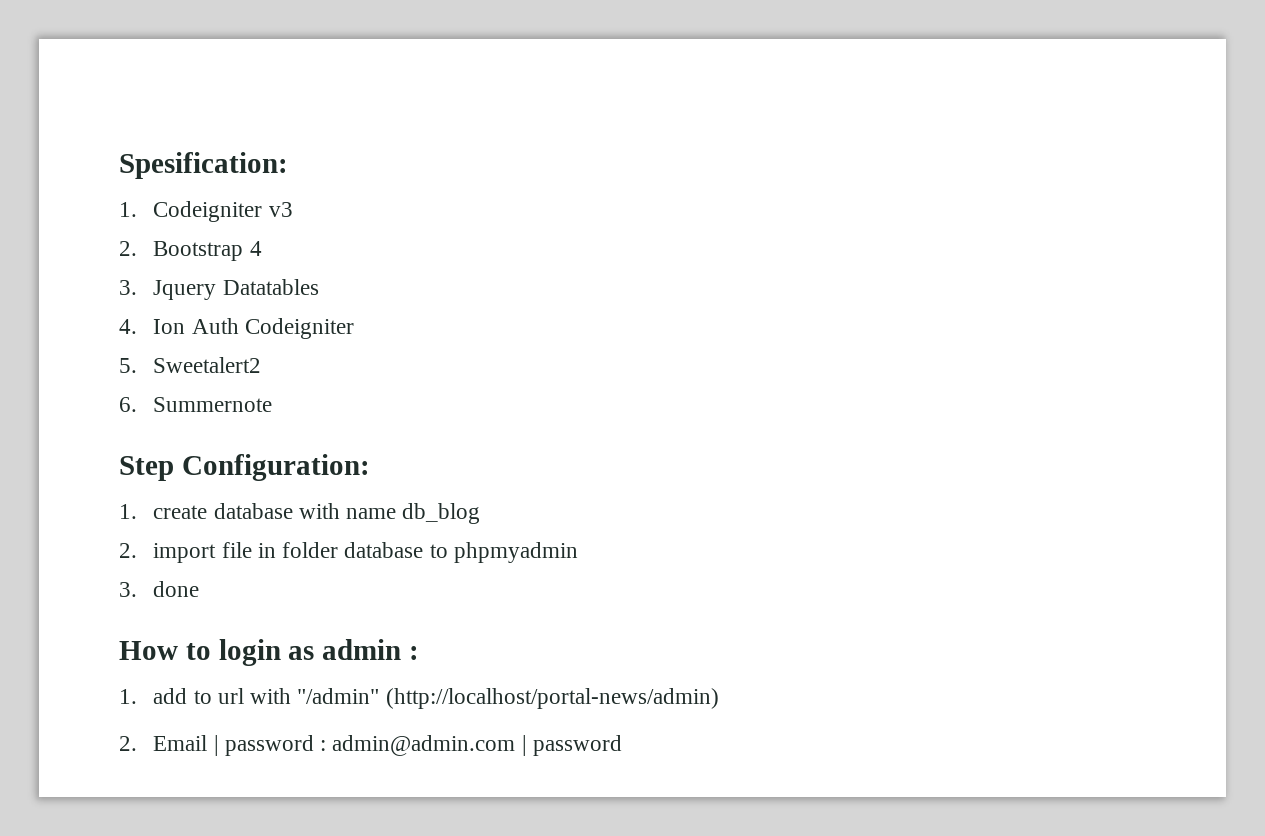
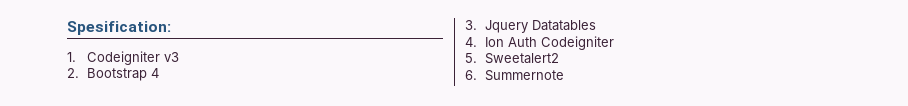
- Step Configuration:
- 1. create database with name db_blog
- 2. import file in folder database to phpmyadmin
- 3. done
- How to login as admin :
- 1. add to url with "/admin" (http://localhost/portal-news/admin)
- 2. Email | password : admin@admin.com | password

